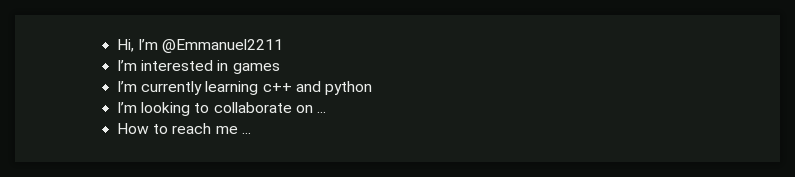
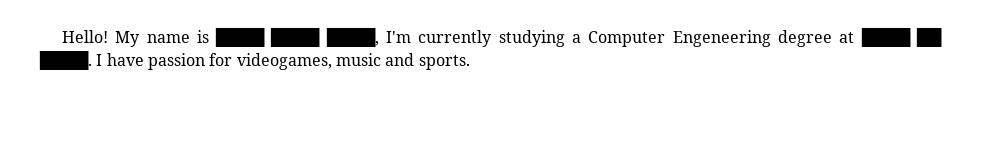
- Hi, I’m @Emmanuel2211
- I’m interested in games
- I’m currently learning c++ and python
- I’m looking to collaborate on ...
- How to reach me ...
+ Hello! My name is ████ ████ ████, I'm currently studying a Computer Engeneering degree at ████ ██ ████. I have passion for videogames, music and sports.

